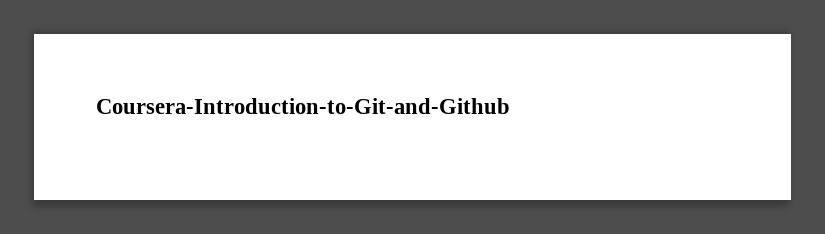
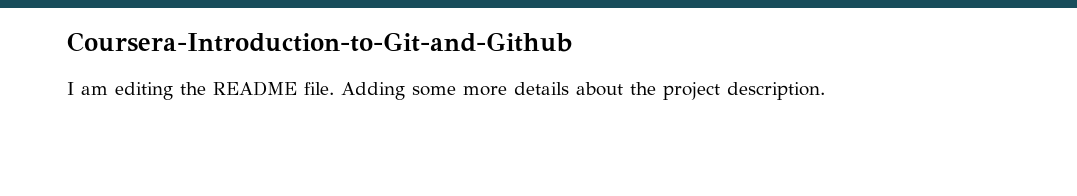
+ I am editing the README file. Adding some more details about the project description.

